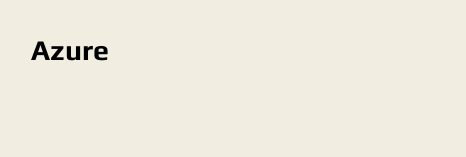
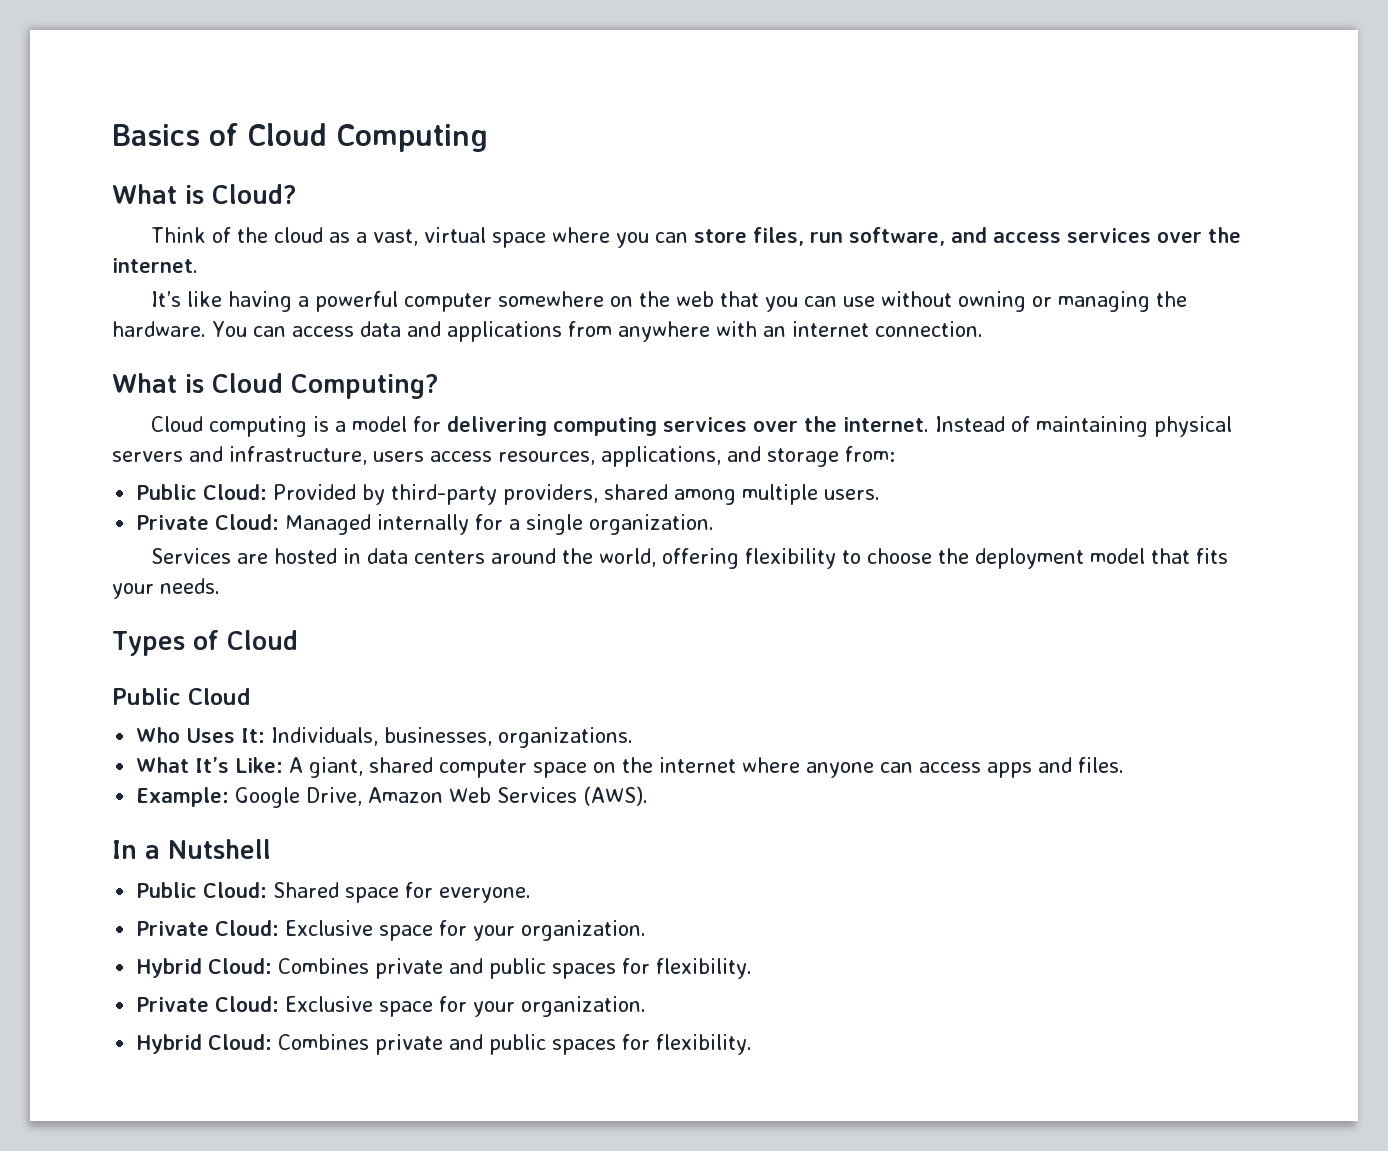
- Azure
+ Basics of Cloud Computing
+ What is Cloud?
+ Think of the cloud as a vast, virtual space where you can store files, run software, and access services over the internet.
+ It’s like having a powerful computer somewhere on the web that you can use without owning or managing the hardware. You can access data and applications from anywhere with an internet connection.
+ What is Cloud Computing?
+ Cloud computing is a model for delivering computing services over the internet. Instead of maintaining physical servers and infrastructure, users access resources, applications, and storage from:
+ Public Cloud: Provided by third-party providers, shared among multiple users.
+ Private Cloud: Managed internally for a single organization.
+ Services are hosted in data centers around the world, offering flexibility to choose the deployment model that fits your needs.
+ Types of Cloud
+ Public Cloud
+ Who Uses It: Individuals, businesses, organizations.
+ What It’s Like: A giant, shared computer space on the internet where anyone can access apps and files.
+ Example: Google Drive, Amazon Web Services (AWS).
+ In a Nutshell
+ Public Cloud: Shared space for everyone.
+ Private Cloud: Exclusive space for your organization.
+ Hybrid Cloud: Combines private and public spaces for flexibility.
+ Private Cloud: Exclusive space for your organization.
+ Hybrid Cloud: Combines private and public spaces for flexibility.

